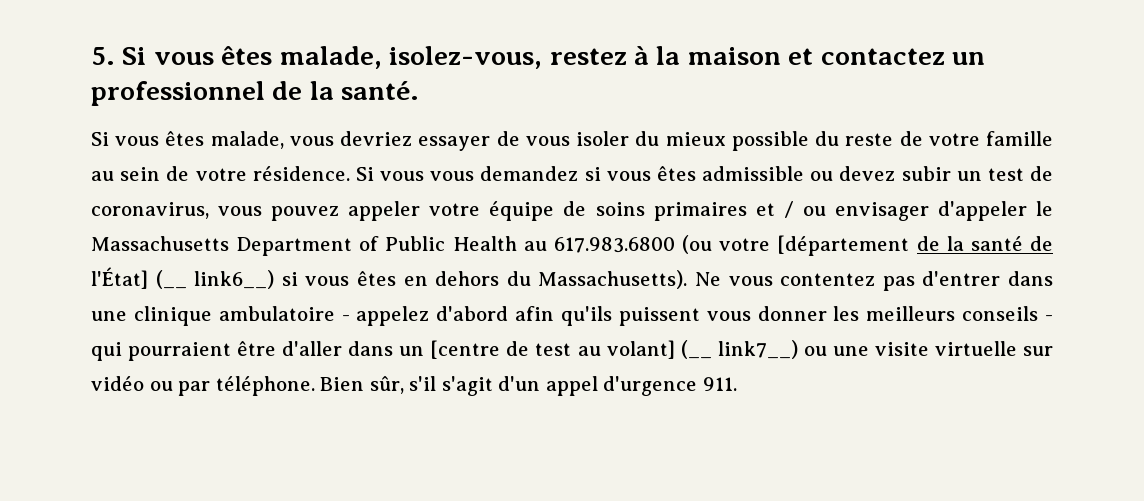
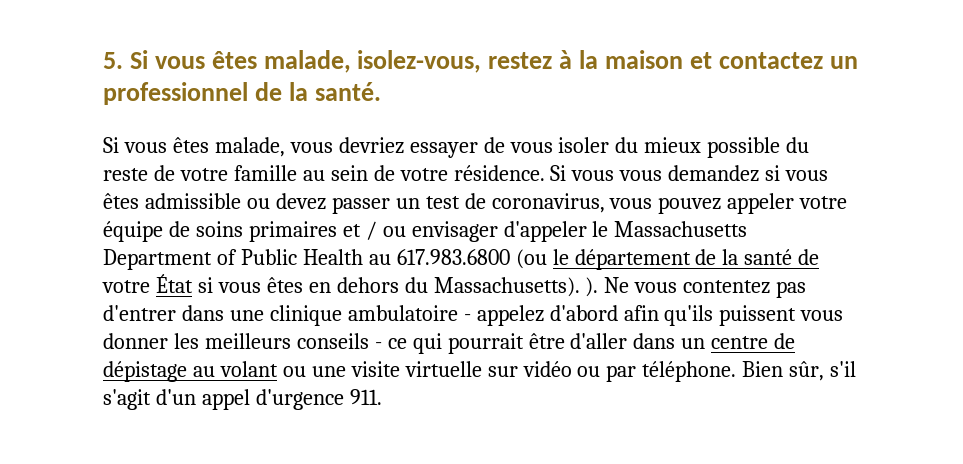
- Si vous vous demandez si vous êtes admissible ou devez subir un test de coronavirus, vous pouvez appeler votre équipe de soins primaires et / ou envisager d'appeler le Massachusetts Department of Public Health au 617.983.6800 (ou votre [département de la santé de l'État] (__ link6__) si vous êtes en dehors du Massachusetts).
+ Si vous vous demandez si vous êtes admissible ou devez passer un test de coronavirus, vous pouvez appeler votre équipe de soins primaires et / ou envisager d'appeler le Massachusetts Department of Public Health au 617.983.6800 (ou le département de la santé de votre État si vous êtes en dehors du Massachusetts). ).
- Ne vous contentez pas d'entrer dans une clinique ambulatoire - appelez d'abord afin qu'ils puissent vous donner les meilleurs conseils - qui pourraient être d'aller dans un [centre de test au volant] (__ link7__) ou une visite virtuelle sur vidéo ou par téléphone.
+ Ne vous contentez pas d'entrer dans une clinique ambulatoire - appelez d'abord afin qu'ils puissent vous donner les meilleurs conseils - ce qui pourrait être d'aller dans un centre de dépistage au volant ou une visite virtuelle sur vidéo ou par téléphone.

